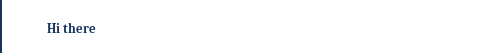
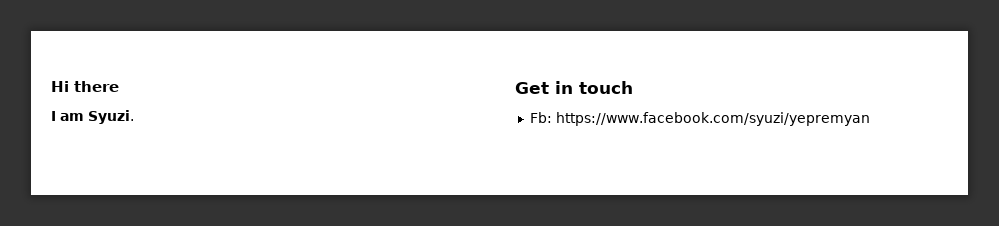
+ I am Syuzi.
+ Get in touch
+ Fb: https://www.facebook.com/syuzi/yepremyan

